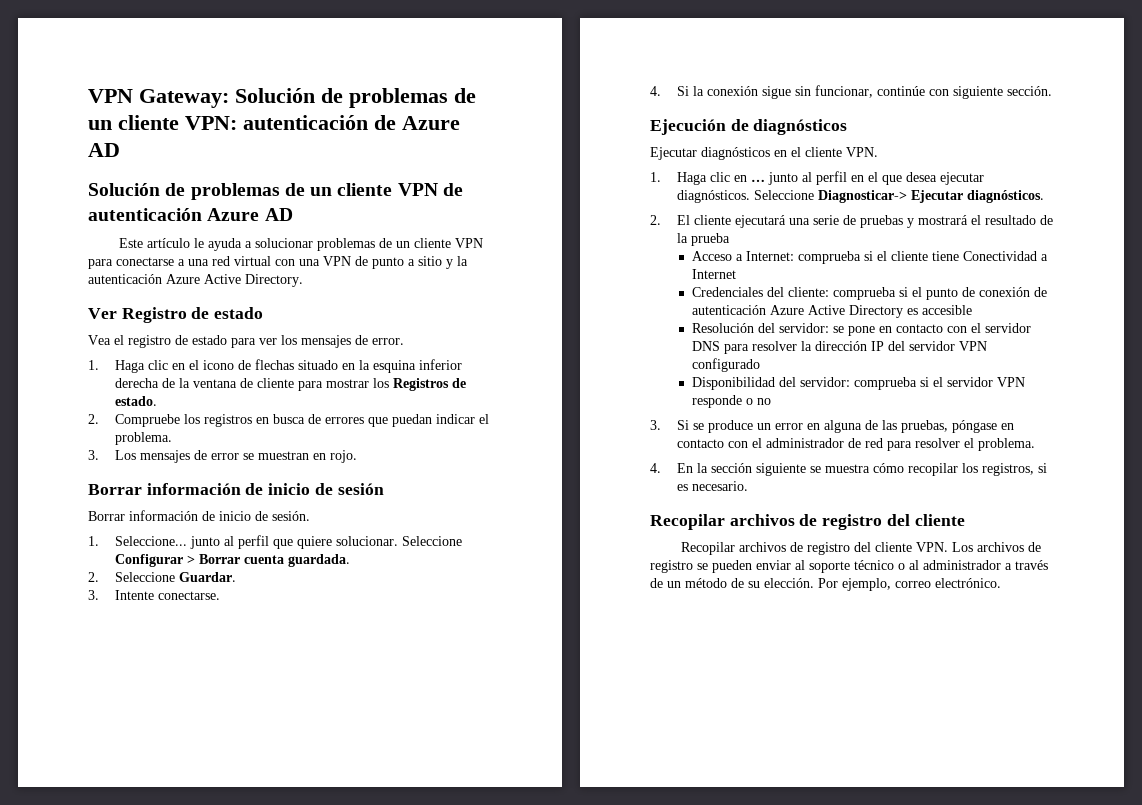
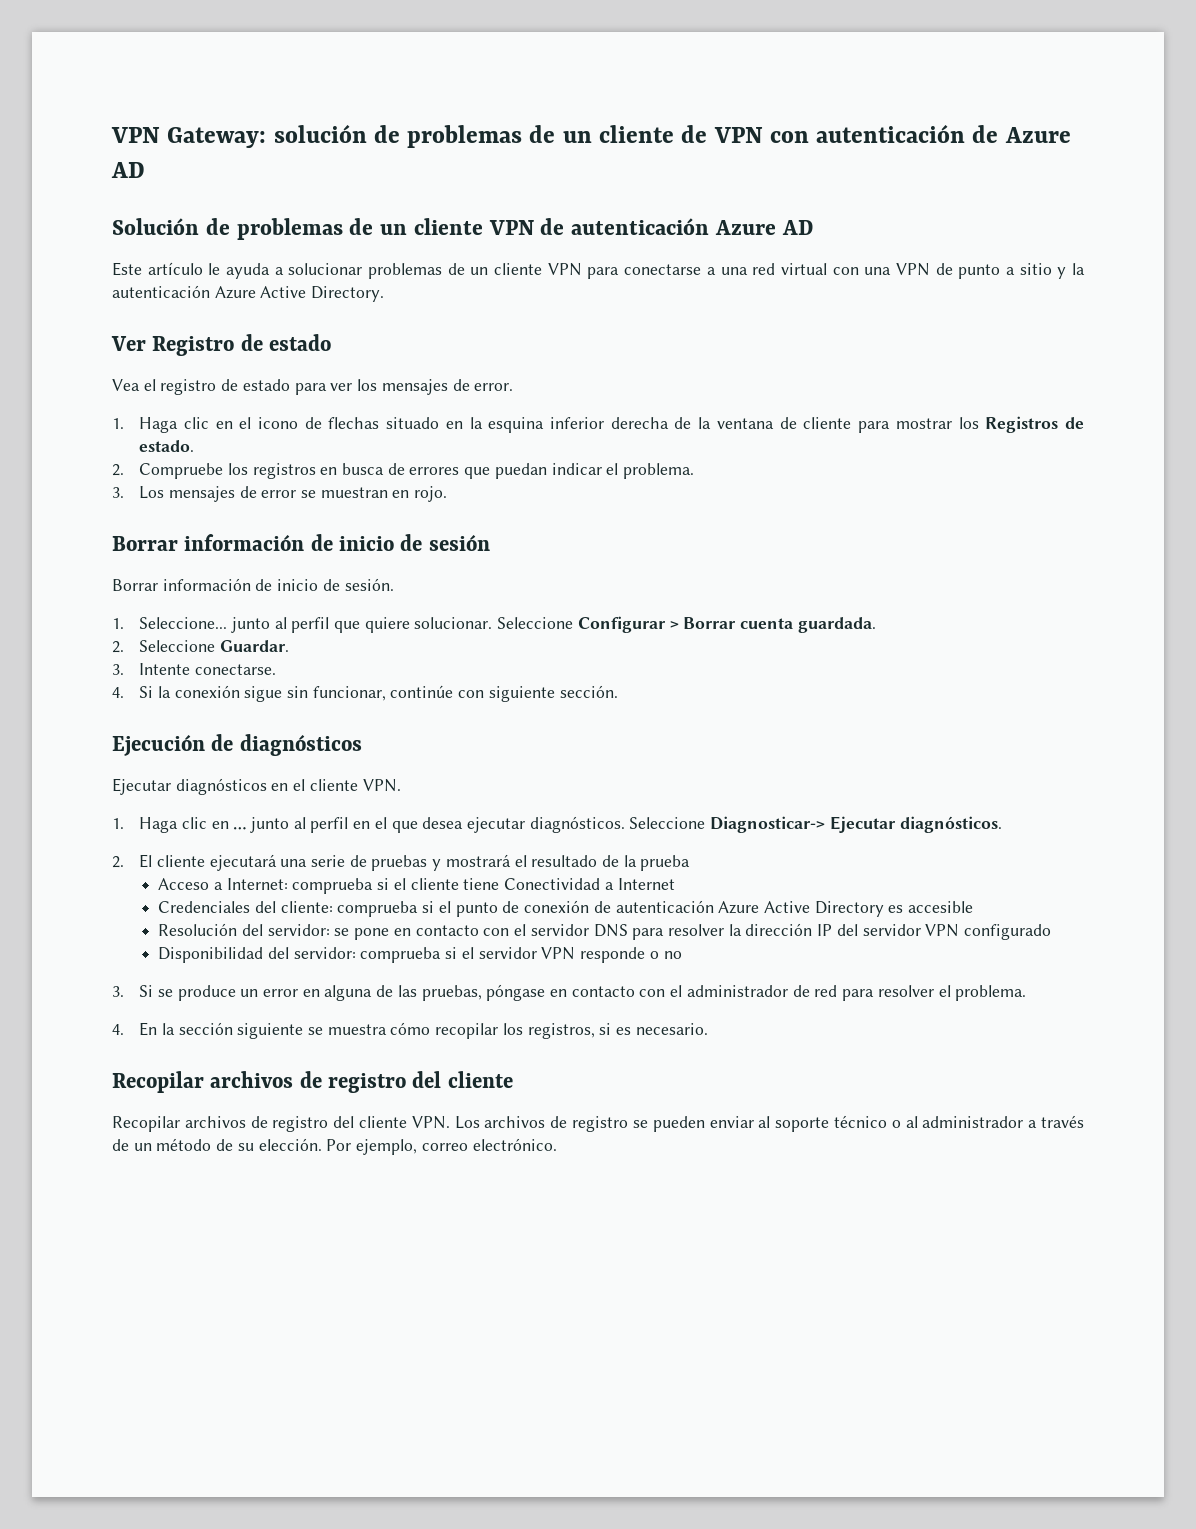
- VPN Gateway: Solución de problemas de un cliente VPN: autenticación de Azure AD
+ VPN Gateway: solución de problemas de un cliente de VPN con autenticación de Azure AD

